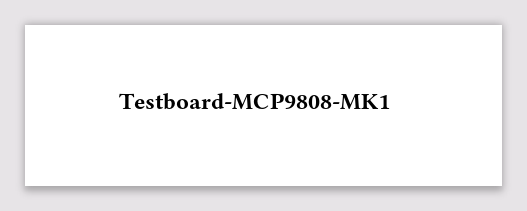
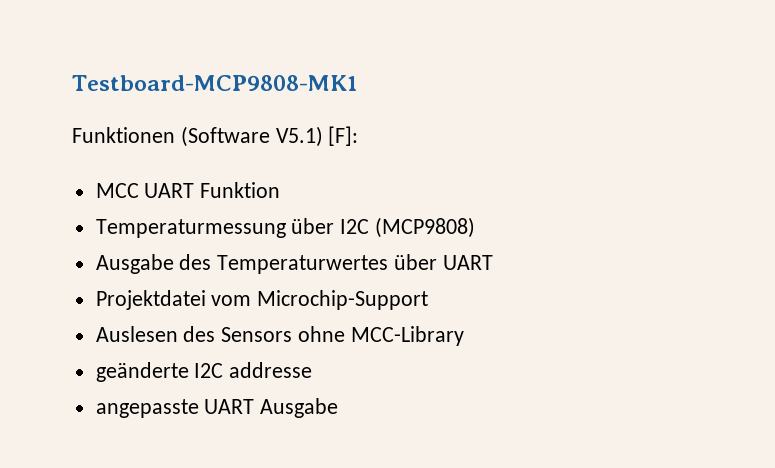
+ Funktionen (Software V5.1) [F]:
+ MCC UART Funktion
+ Temperaturmessung über I2C (MCP9808)
+ Ausgabe des Temperaturwertes über UART
+ Projektdatei vom Microchip-Support
+ Auslesen des Sensors ohne MCC-Library
+ geänderte I2C addresse
+ angepasste UART Ausgabe

